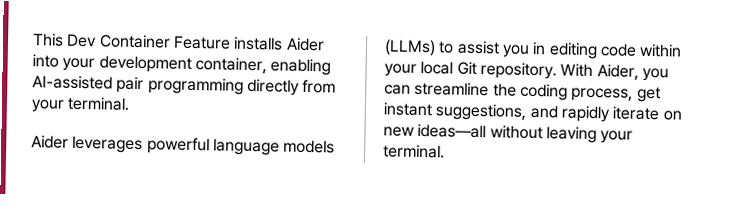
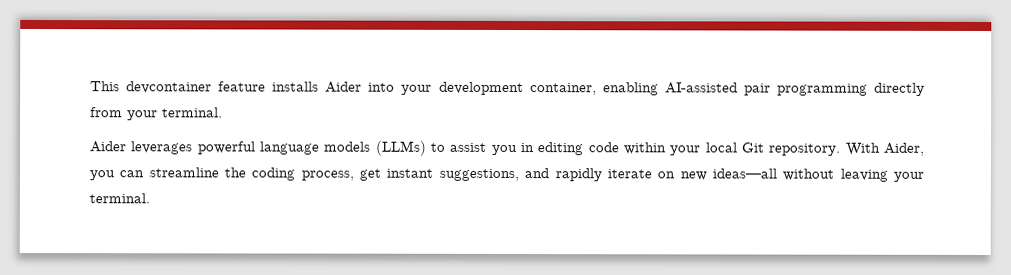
- This Dev Container Feature installs Aider into your development container, enabling AI-assisted pair programming directly from your terminal.
+ This devcontainer feature installs Aider into your development container, enabling AI-assisted pair programming directly from your terminal.

